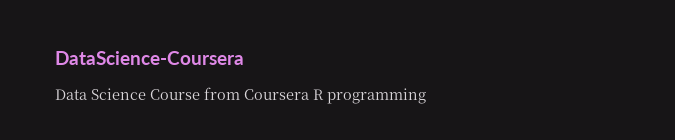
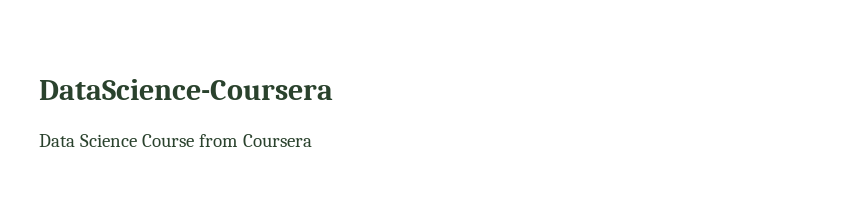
- Data Science Course from Coursera R programming
+ Data Science Course from Coursera

